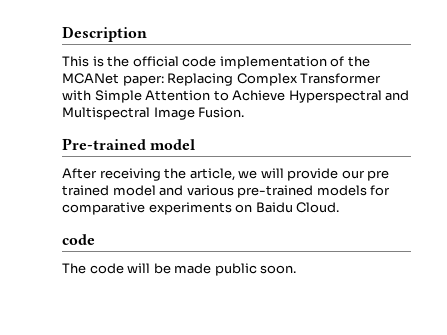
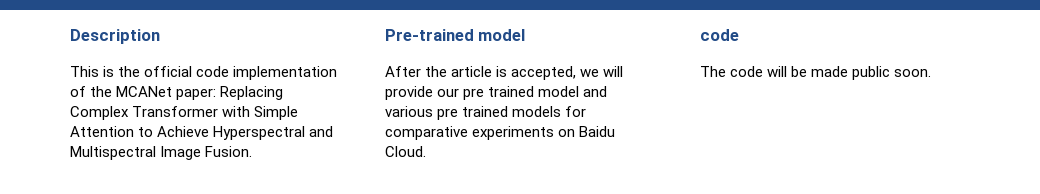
- After receiving the article, we will provide our pre trained model and various pre-trained models for comparative experiments on Baidu Cloud.
+ After the article is accepted, we will provide our pre trained model and various pre trained models for comparative experiments on Baidu Cloud.

